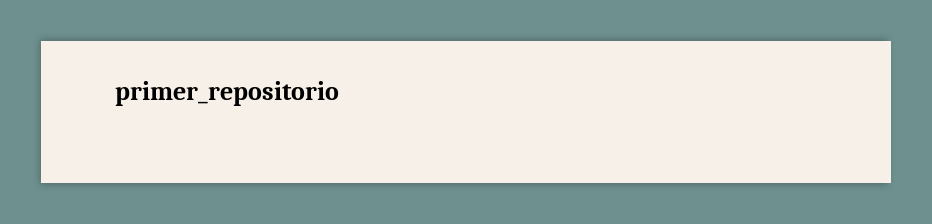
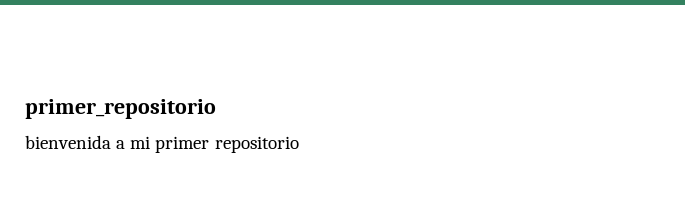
+ bienvenida a mi primer repositorio

